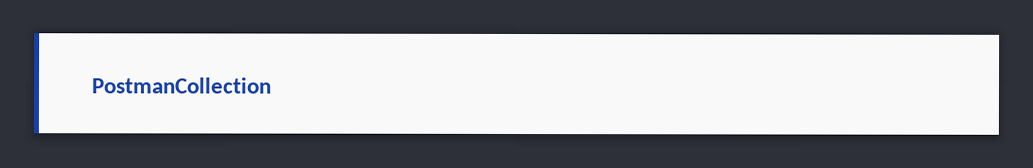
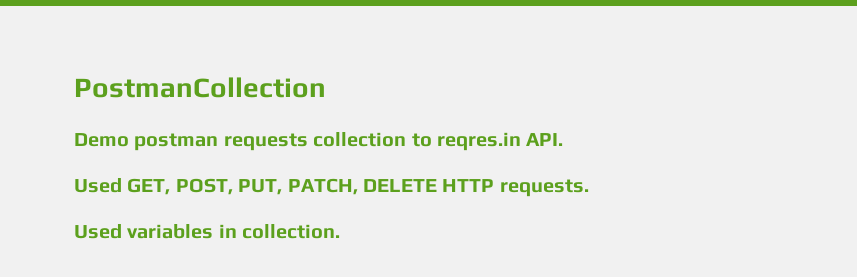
+ Demo postman requests collection to reqres.in API.
+ Used GET, POST, PUT, PATCH, DELETE HTTP requests.
+ Used variables in collection.

